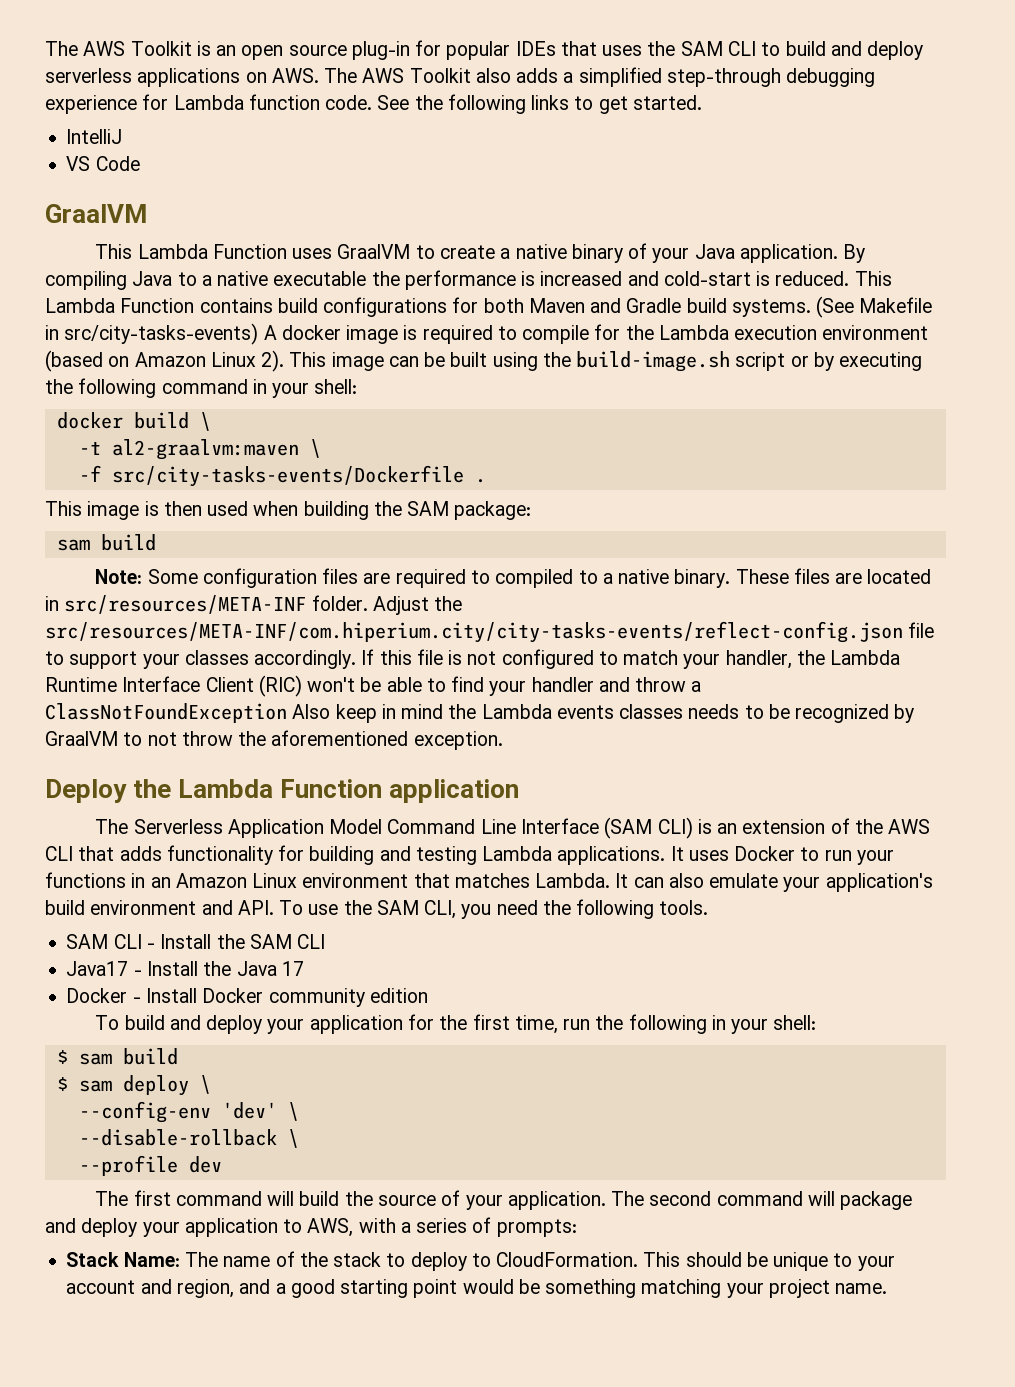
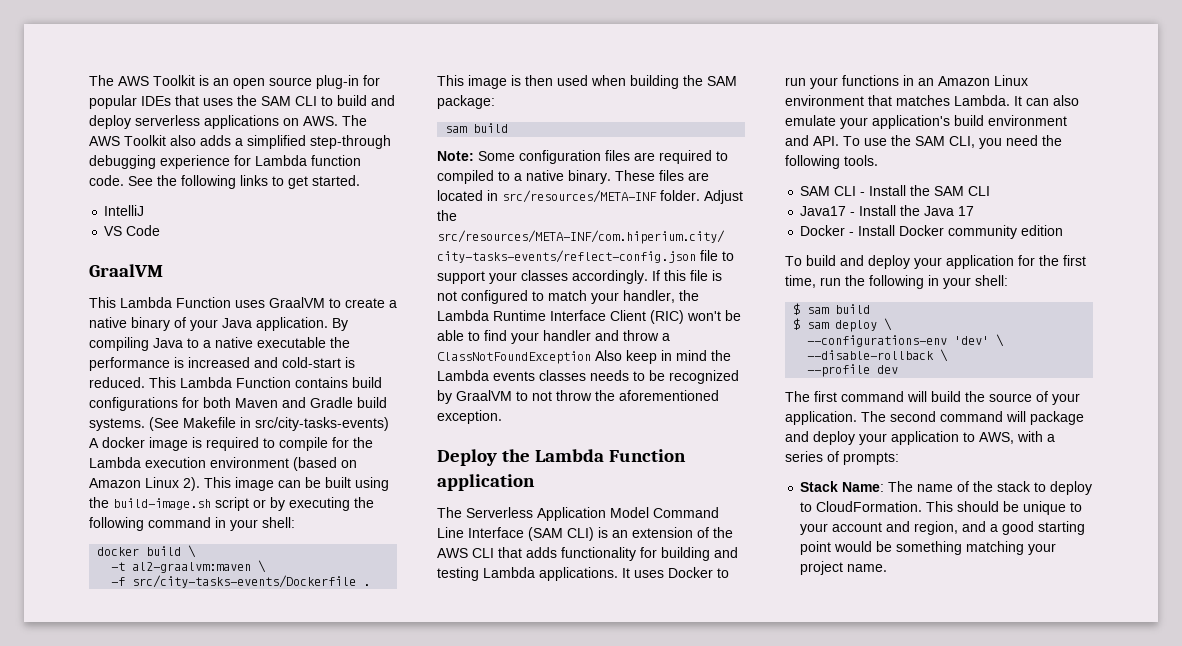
- --config-env 'dev' \
+ --configurations-env 'dev' \

